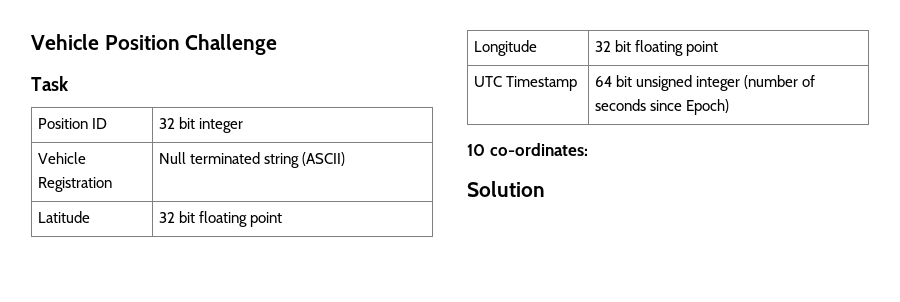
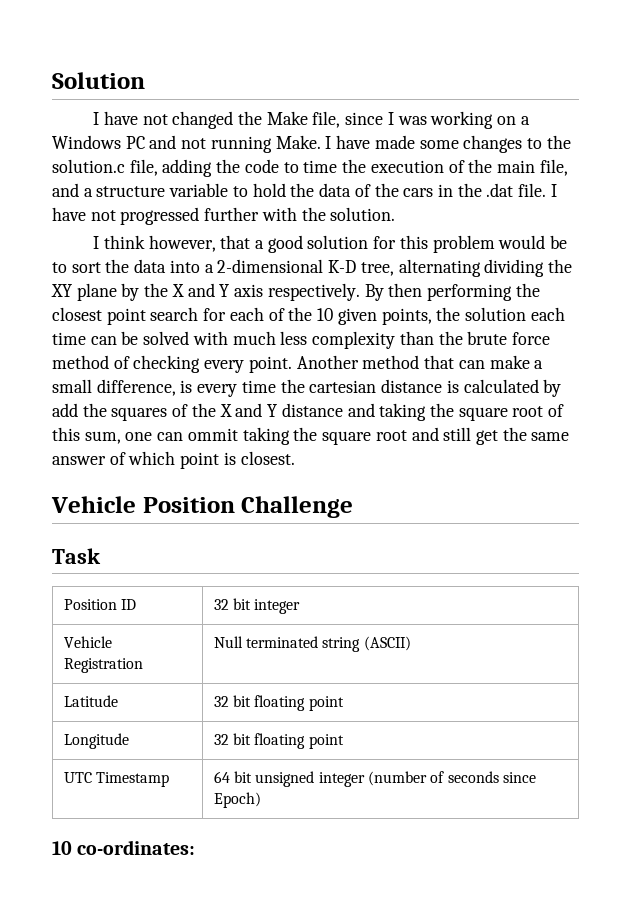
+ Solution
+ I have not changed the Make file, since I was working on a Windows PC and not running Make. I have made some changes to the solution.c file, adding the code to time the execution of the main file, and a structure variable to hold the data of the cars in the .dat file. I have not progressed further with the solution.
+ I think however, that a good solution for this problem would be to sort the data into a 2-dimensional K-D tree, alternating dividing the XY plane by the X and Y axis respectively. By then performing the closest point search for each of the 10 given points, the solution each time can be solved with much less complexity than the brute force method of checking every point. Another method that can make a small difference, is every time the cartesian distance is calculated by add the squares of the X and Y distance and taking the square root of this sum, one can ommit taking the square root and still get the same answer of which point is closest.
- Solution

